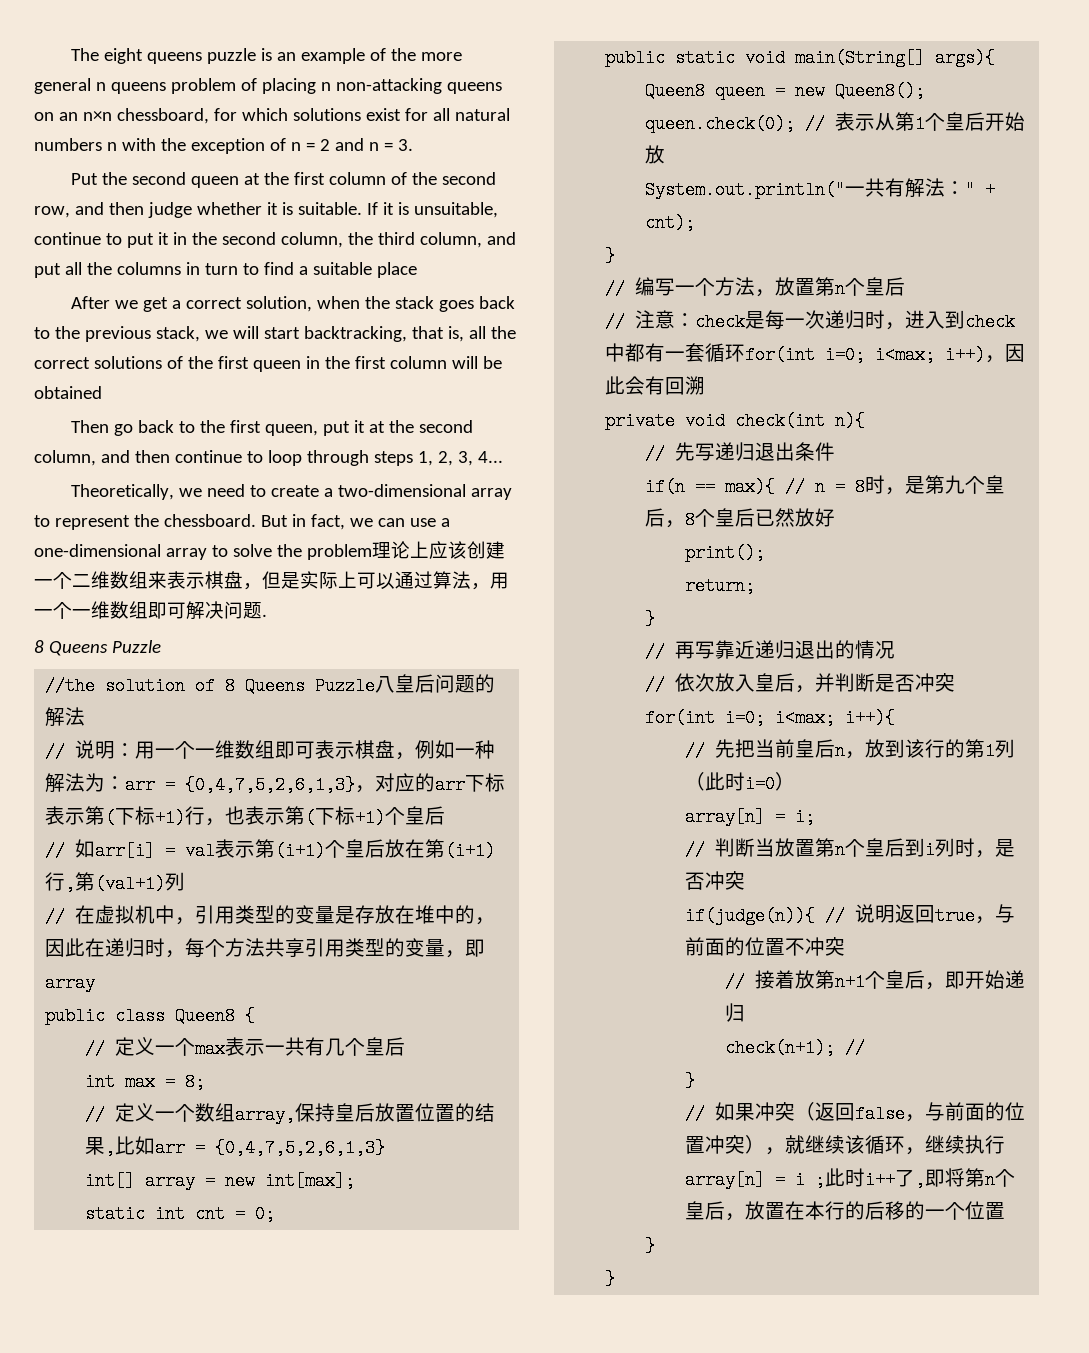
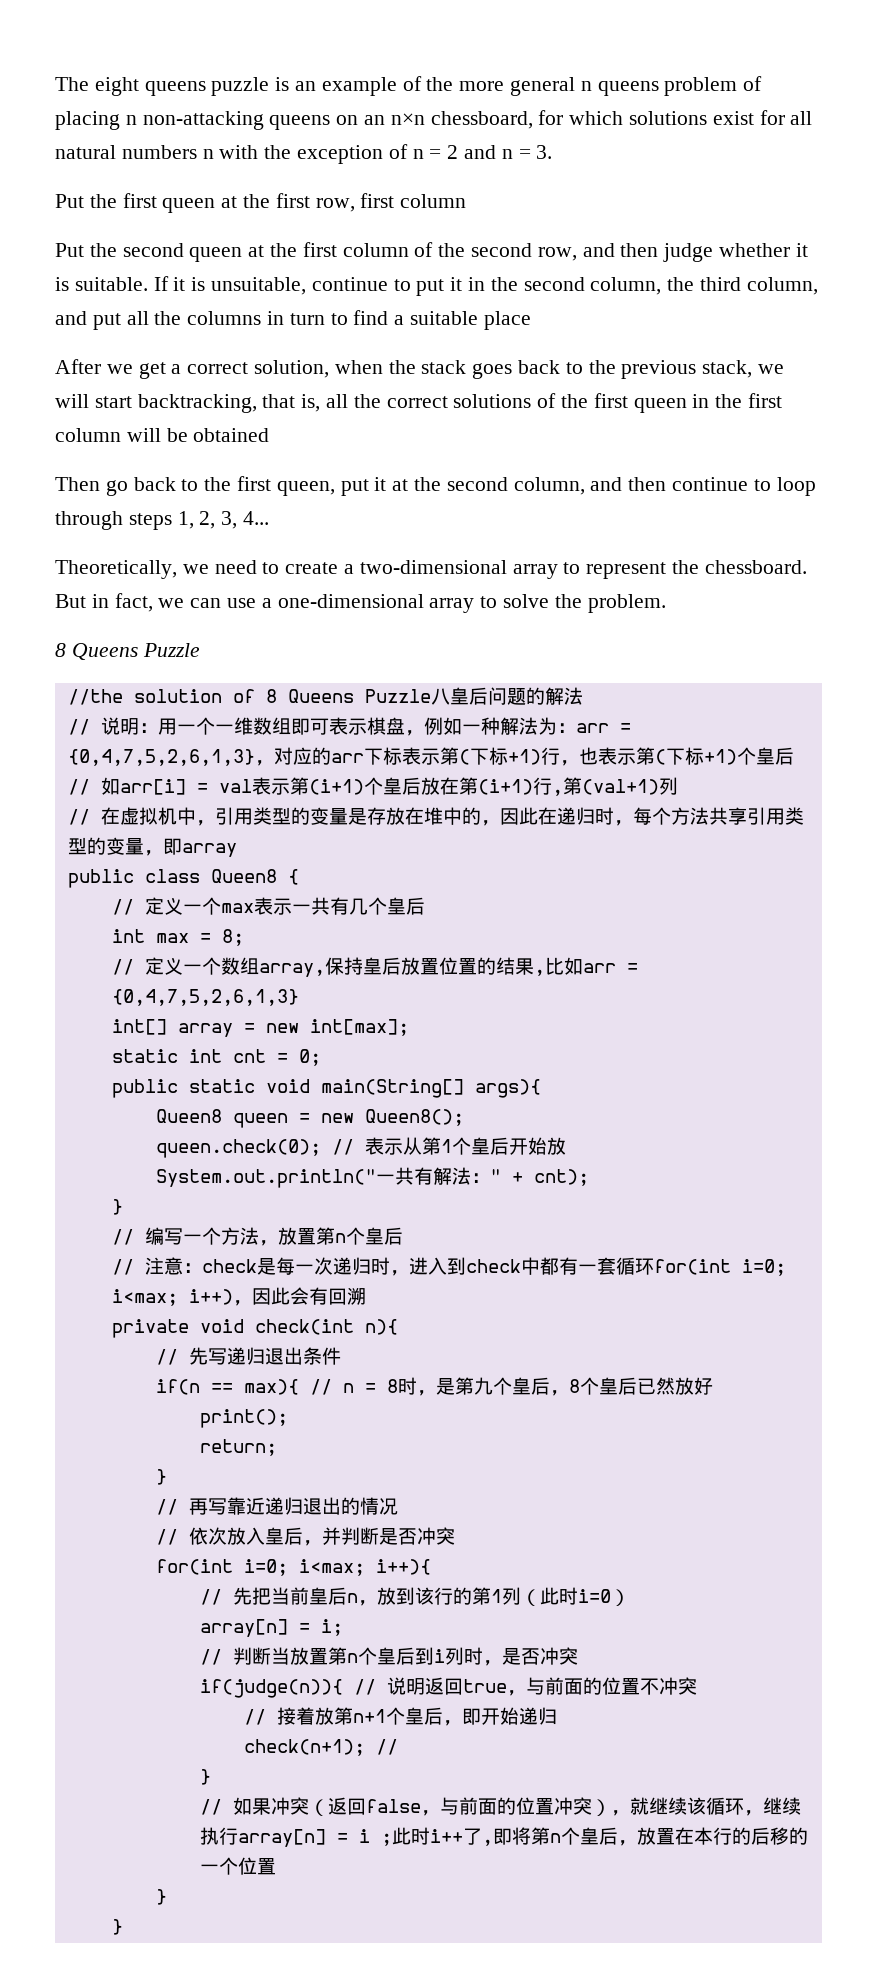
+ Put the first queen at the first row, first column
- But in fact, we can use a one-dimensional array to solve the problem理论上应该创建一个二维数组来表示棋盘，但是实际上可以通过算法，用一个一维数组即可解决问题.
+ But in fact, we can use a one-dimensional array to solve the problem.

